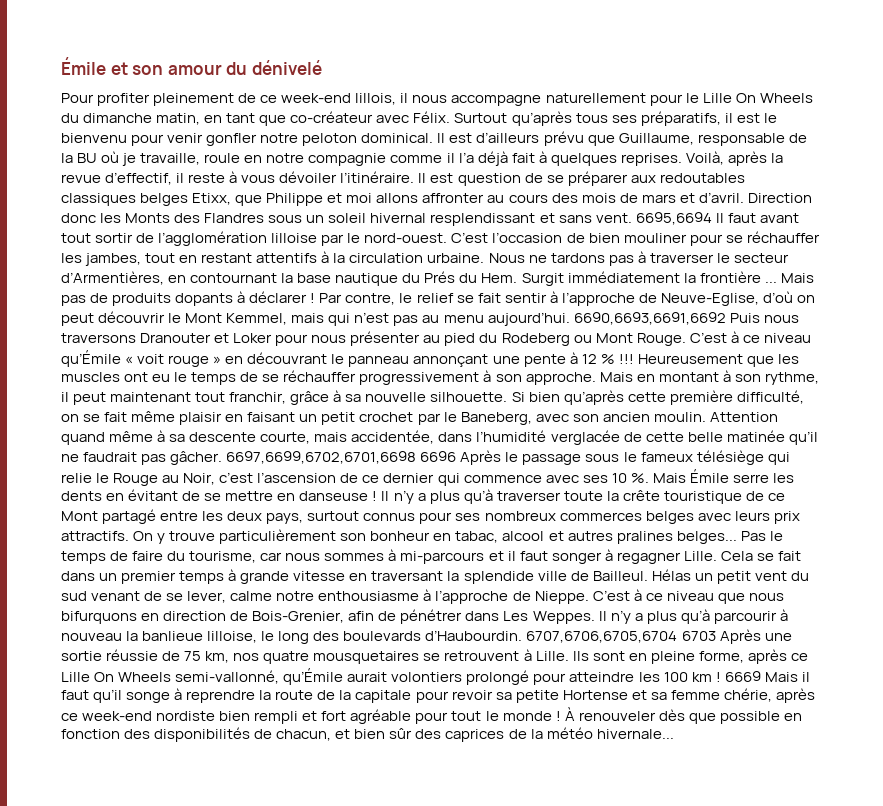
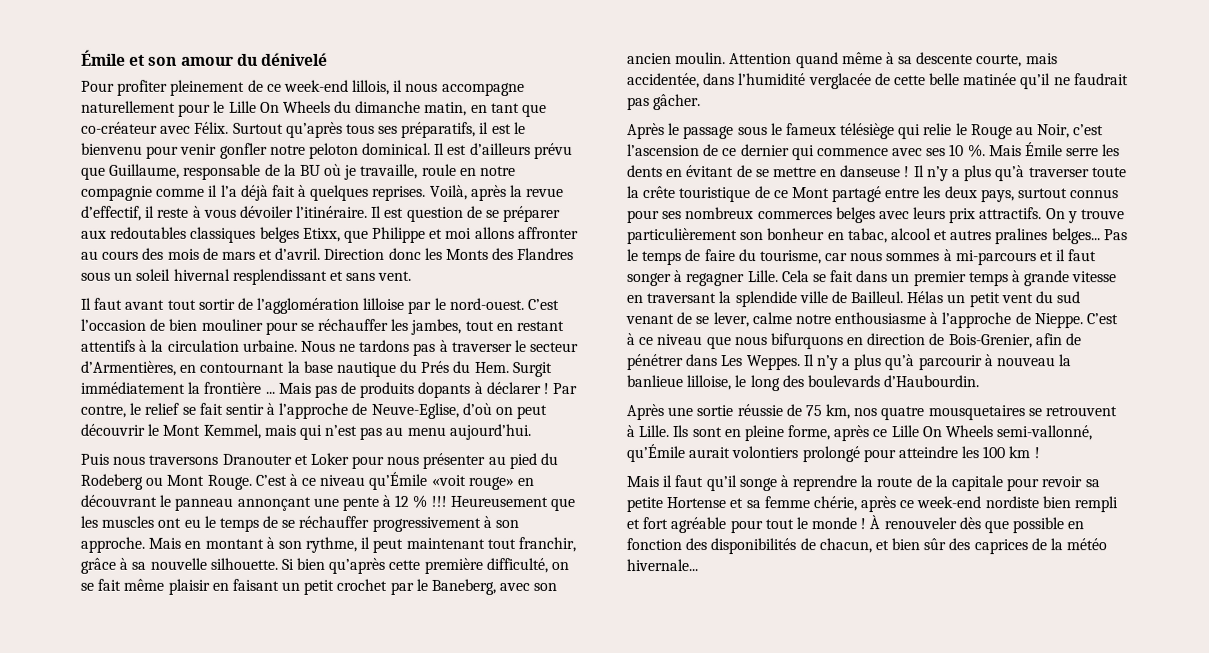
- Direction donc les Monts des Flandres sous un soleil hivernal resplendissant et sans vent. 6695,6694 Il faut avant tout sortir de l’agglomération lilloise par le nord-ouest.
+ Direction donc les Monts des Flandres sous un soleil hivernal resplendissant et sans vent.
+ Il faut avant tout sortir de l’agglomération lilloise par le nord-ouest.
- Par contre, le relief se fait sentir à l’approche de Neuve-Eglise, d’où on peut découvrir le Mont Kemmel, mais qui n’est pas au menu aujourd’hui. 6690,6693,6691,6692 Puis nous traversons Dranouter et Loker pour nous présenter au pied du Rodeberg ou Mont Rouge.
+ Par contre, le relief se fait sentir à l’approche de Neuve-Eglise, d’où on peut découvrir le Mont Kemmel, mais qui n’est pas au menu aujourd’hui.
+ Puis nous traversons Dranouter et Loker pour nous présenter au pied du Rodeberg ou Mont Rouge.
- C’est à ce niveau qu’Émile « voit rouge » en découvrant le panneau annonçant une pente à 12 % !!!
+ C’est à ce niveau qu’Émile «voit rouge» en découvrant le panneau annonçant une pente à 12 % !!!
- Attention quand même à sa descente courte, mais accidentée, dans l’humidité verglacée de cette belle matinée qu’il ne faudrait pas gâcher. 6697,6699,6702,6701,6698 6696 Après le passage sous le fameux télésiège qui relie le Rouge au Noir, c’est l’ascension de ce dernier qui commence avec ses 10 %.
+ Attention quand même à sa descente courte, mais accidentée, dans l’humidité verglacée de cette belle matinée qu’il ne faudrait pas gâcher.
+ Après le passage sous le fameux télésiège qui relie le Rouge au Noir, c’est l’ascension de ce dernier qui commence avec ses 10 %.
- Il n’y a plus qu’à parcourir à nouveau la banlieue lilloise, le long des boulevards d’Haubourdin. 6707,6706,6705,6704 6703 Après une sortie réussie de 75 km, nos quatre mousquetaires se retrouvent à Lille.
+ Il n’y a plus qu’à parcourir à nouveau la banlieue lilloise, le long des boulevards d’Haubourdin.
+ Après une sortie réussie de 75 km, nos quatre mousquetaires se retrouvent à Lille.
- Ils sont en pleine forme, après ce Lille On Wheels semi-vallonné, qu’Émile aurait volontiers prolongé pour atteindre les 100 km ! 6669 Mais il faut qu’il songe à reprendre la route de la capitale pour revoir sa petite Hortense et sa femme chérie, après ce week-end nordiste bien rempli et fort agréable pour tout le monde !
+ Ils sont en pleine forme, après ce Lille On Wheels semi-vallonné, qu’Émile aurait volontiers prolongé pour atteindre les 100 km !
+ Mais il faut qu’il songe à reprendre la route de la capitale pour revoir sa petite Hortense et sa femme chérie, après ce week-end nordiste bien rempli et fort agréable pour tout le monde !

